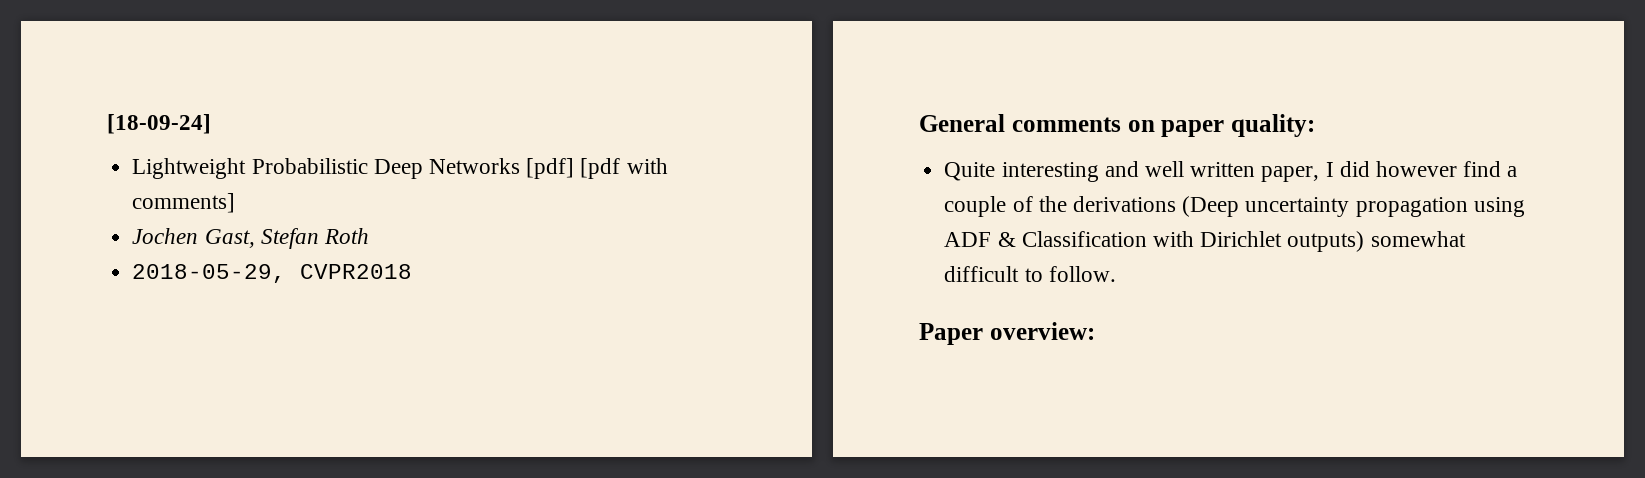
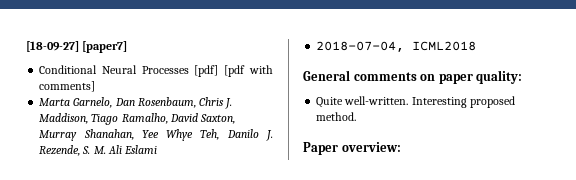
- [18-09-24]
- Lightweight Probabilistic Deep Networks [pdf] [pdf with comments]
+ [18-09-27] [paper7]
+ Conditional Neural Processes [pdf] [pdf with comments]
- Jochen Gast, Stefan Roth
- 2018-05-29, CVPR2018
+ Marta Garnelo, Dan Rosenbaum, Chris J. Maddison, Tiago Ramalho, David Saxton, Murray Shanahan, Yee Whye Teh, Danilo J. Rezende, S. M. Ali Eslami
+ 2018-07-04, ICML2018
- Quite interesting and well written paper, I did however find a couple of the derivations (Deep uncertainty propagation using ADF & Classification with Dirichlet outputs) somewhat difficult to follow.
+ Quite well-written. Interesting proposed method.

